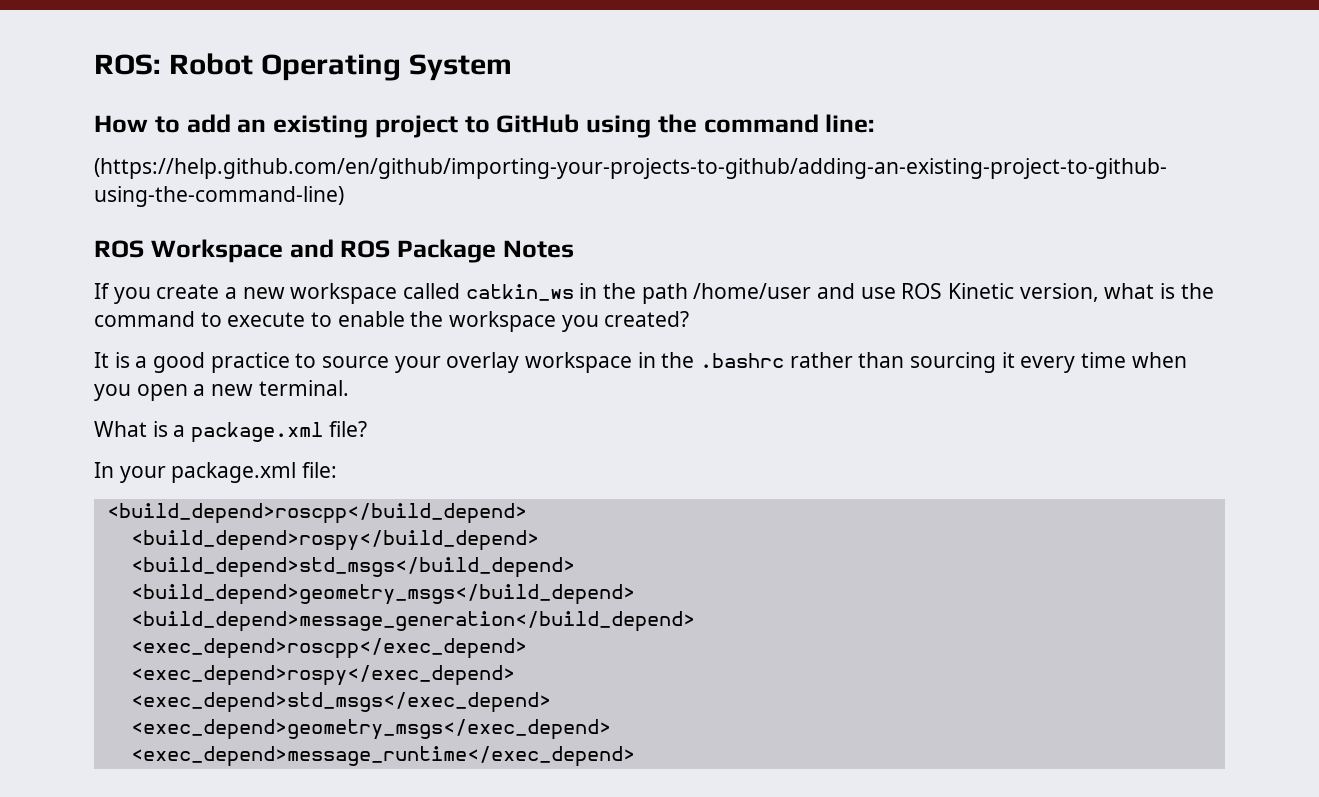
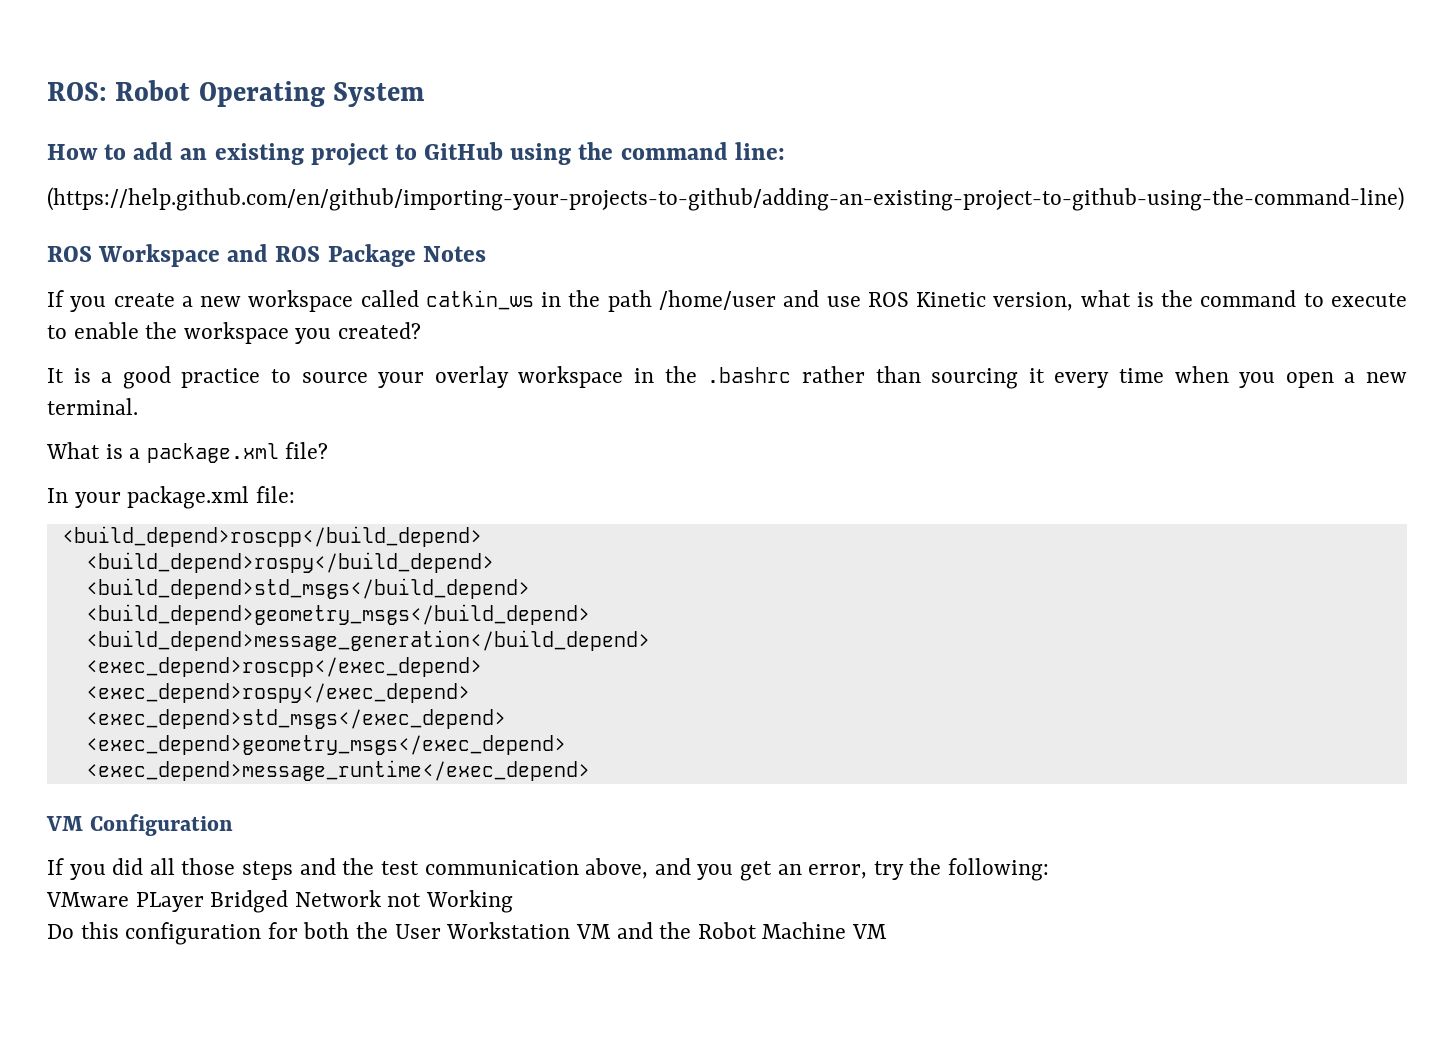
+ VM Configuration
+ If you did all those steps and the test communication above, and you get an error, try the following:
+ VMware PLayer Bridged Network not Working
+ Do this configuration for both the User Workstation VM and the Robot Machine VM

